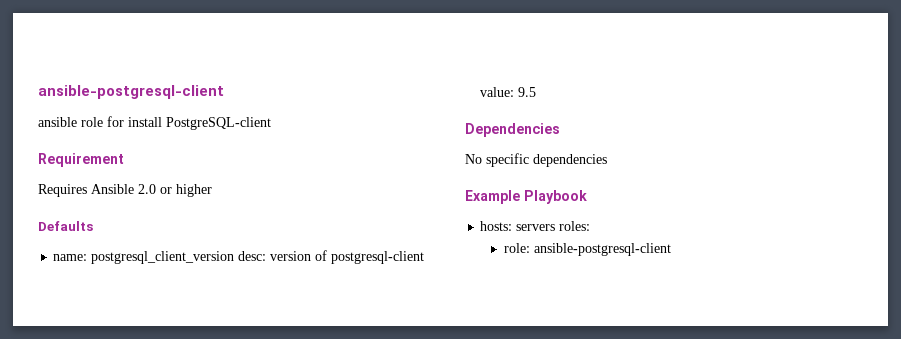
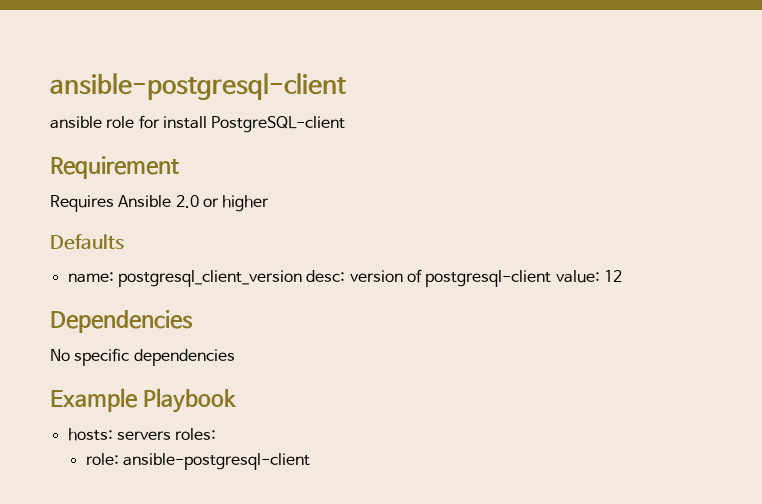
- name: postgresql_client_version desc: version of postgresql-client value: 9.5
+ name: postgresql_client_version desc: version of postgresql-client value: 12

